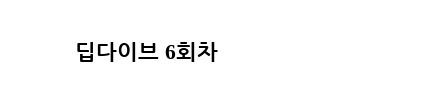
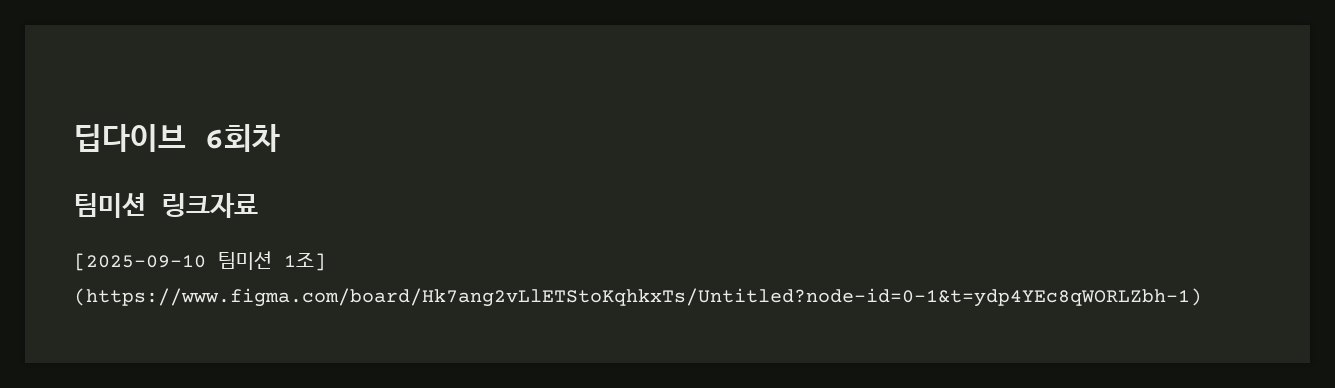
+ 팀미션 링크자료
+ [2025-09-10 팀미션 1조] (https://www.figma.com/board/Hk7ang2vLlETStoKqhkxTs/Untitled?node-id=0-1&t=ydp4YEc8qWORLZbh-1)

